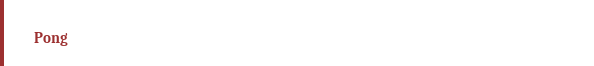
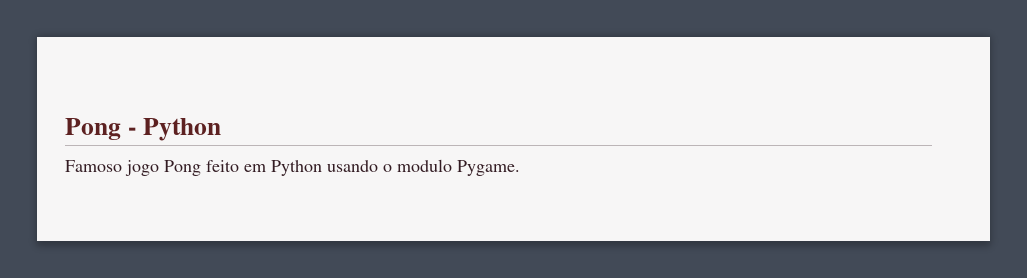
- Pong
+ Pong - Python
+ Famoso jogo Pong feito em Python usando o modulo Pygame.

